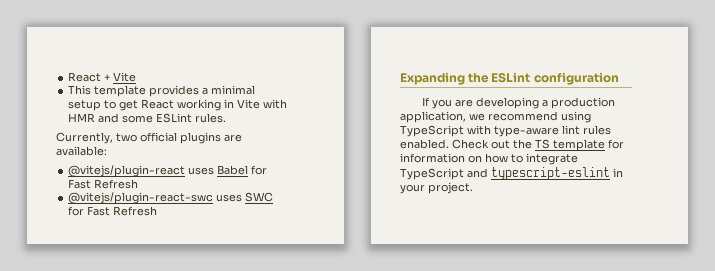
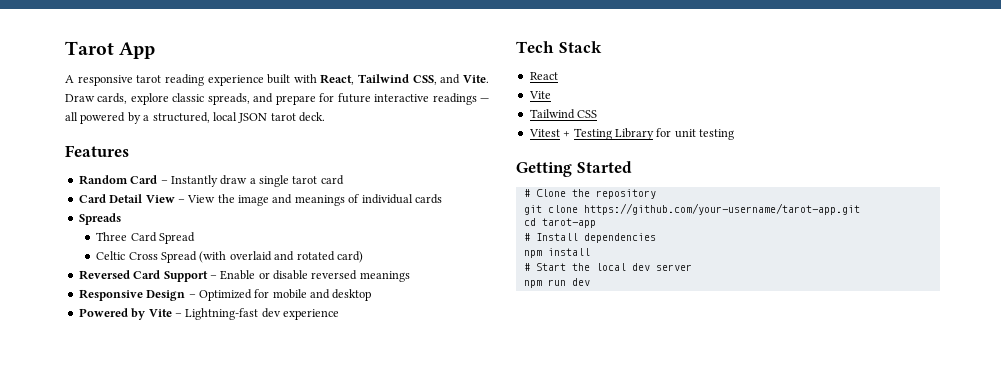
- React + Vite
+ Tarot App
+ A responsive tarot reading experience built with React, Tailwind CSS, and Vite. Draw cards, explore classic spreads, and prepare for future interactive readings — all powered by a structured, local JSON tarot deck.
+ Features
+ Random Card – Instantly draw a single tarot card
+ Card Detail View – View the image and meanings of individual cards
+ Spreads
+ Three Card Spread
+ Celtic Cross Spread (with overlaid and rotated card)
+ Reversed Card Support – Enable or disable reversed meanings
+ Responsive Design – Optimized for mobile and desktop
+ Powered by Vite – Lightning-fast dev experience
+ Tech Stack
+ React
+ Vite
- This template provides a minimal setup to get React working in Vite with HMR and some ESLint rules.
- Currently, two official plugins are available:
- @vitejs/plugin-react uses Babel for Fast Refresh
- @vitejs/plugin-react-swc uses SWC for Fast Refresh
- Expanding the ESLint configuration
- If you are developing a production application, we recommend using TypeScript with type-aware lint rules enabled. Check out the TS template for information on how to integrate TypeScript and typescript-eslint in your project.
+ Tailwind CSS
+ Vitest + Testing Library for unit testing
+ Getting Started
+ # Clone the repository
+ git clone https://github.com/your-username/tarot-app.git
+ cd tarot-app
+ # Install dependencies
+ npm install
+ # Start the local dev server
+ npm run dev

